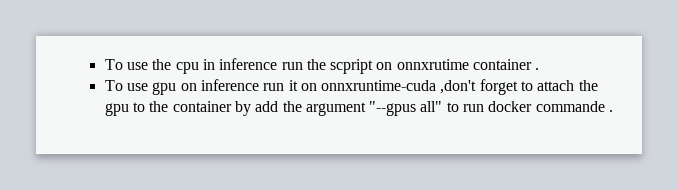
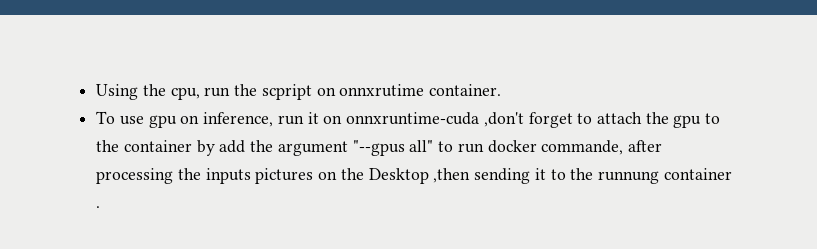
- To use the cpu in inference run the scpript on onnxrutime container .
+ Using the cpu, run the scpript on onnxrutime container.
- To use gpu on inference run it on onnxruntime-cuda ,don't forget to attach the gpu to the container by add the argument "--gpus all" to run docker commande .
+ To use gpu on inference, run it on onnxruntime-cuda ,don't forget to attach the gpu to the container by add the argument "--gpus all" to run docker commande, after processing the inputs pictures on the Desktop ,then sending it to the runnung container .

